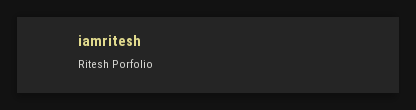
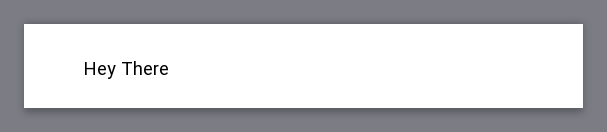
- iamritesh
- Ritesh Porfolio
+ Hey There

